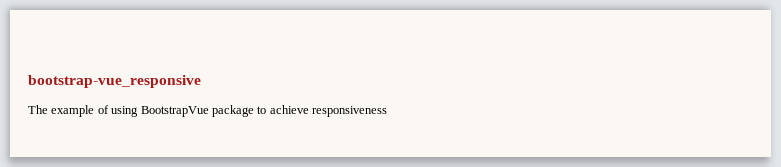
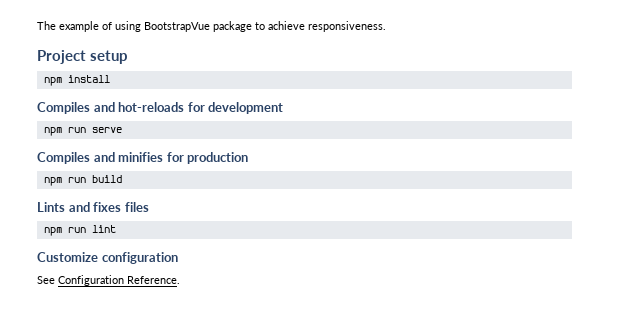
- bootstrap-vue_responsive
- The example of using BootstrapVue package to achieve responsiveness
+ The example of using BootstrapVue package to achieve responsiveness.
+ Project setup
+ npm install
+ Compiles and hot-reloads for development
+ npm run serve
+ Compiles and minifies for production
+ npm run build
+ Lints and fixes files
+ npm run lint
+ Customize configuration
+ See Configuration Reference.

